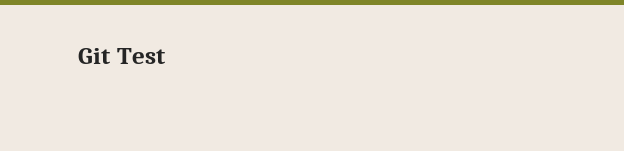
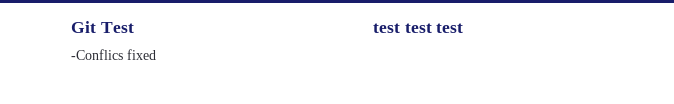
+ -Conflics fixed
+ test test test

